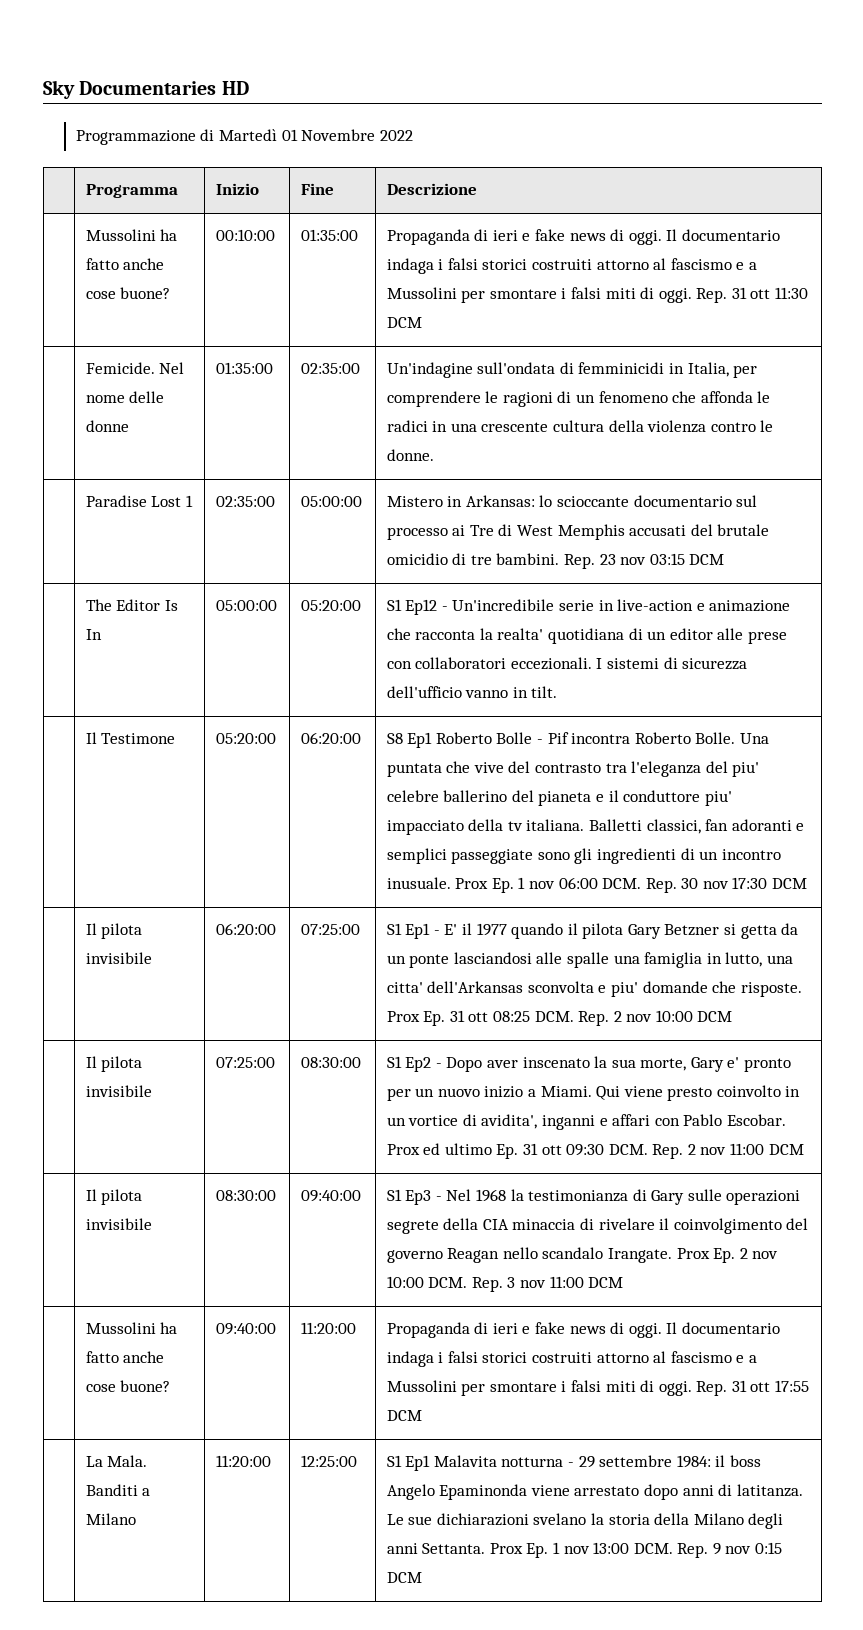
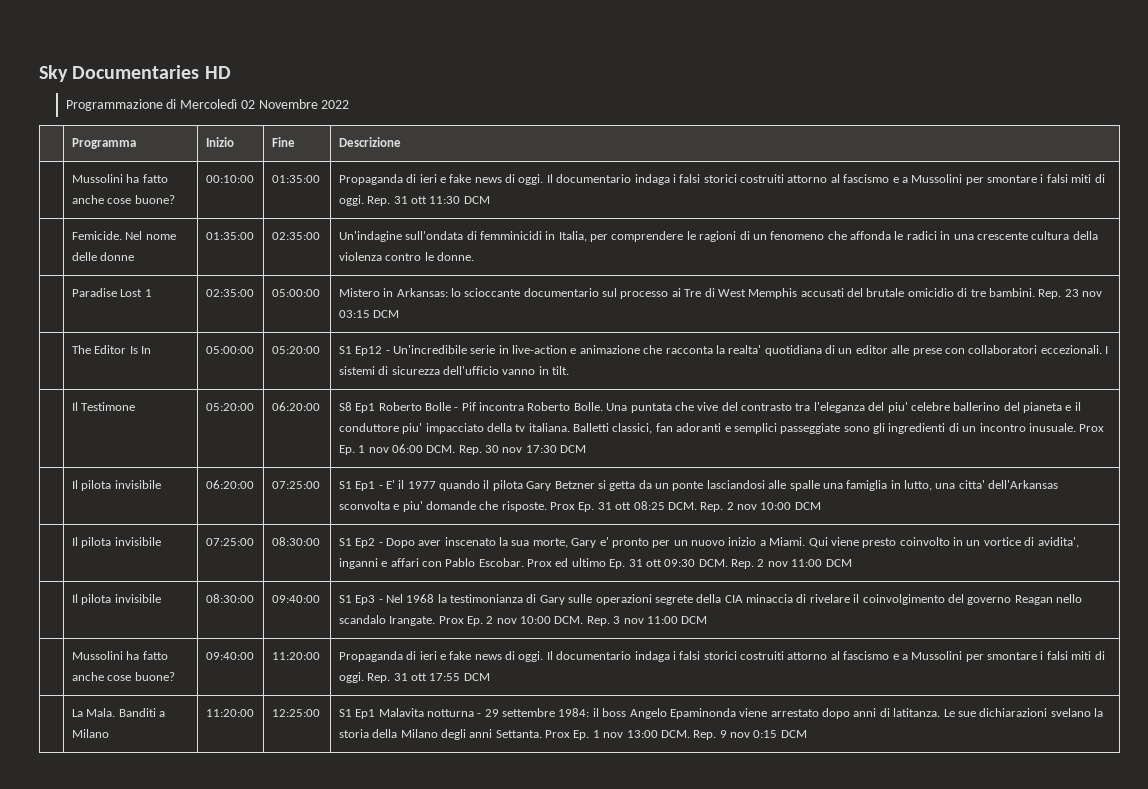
- Programmazione di Martedì 01 Novembre 2022
+ Programmazione di Mercoledì 02 Novembre 2022

